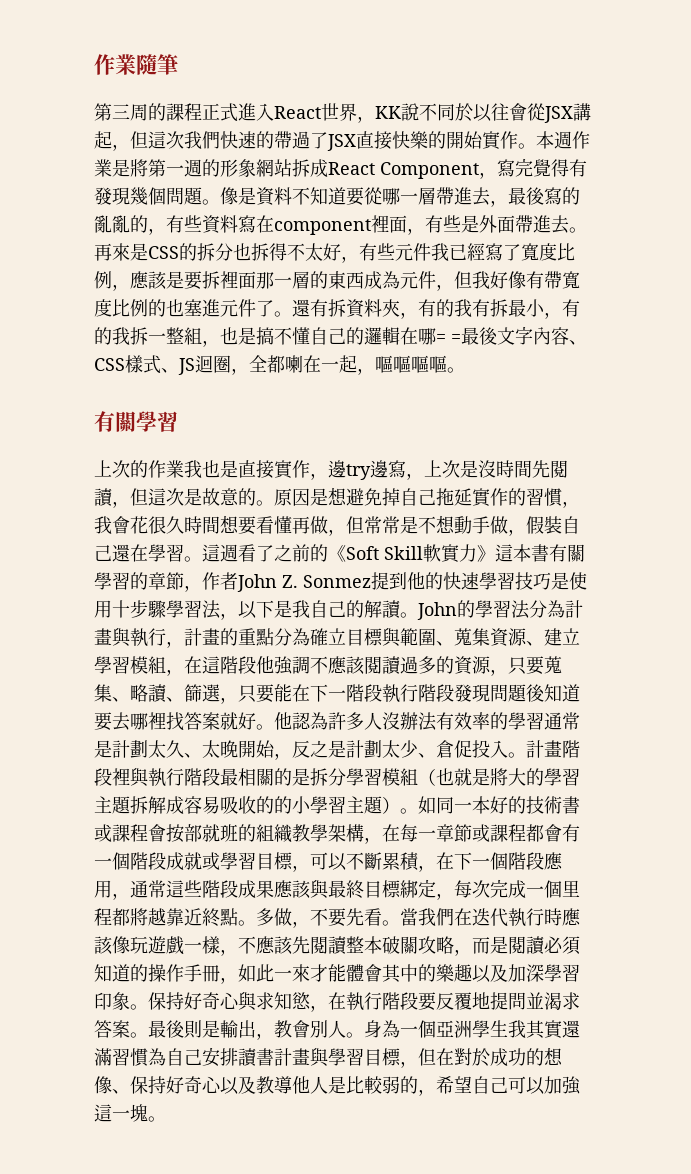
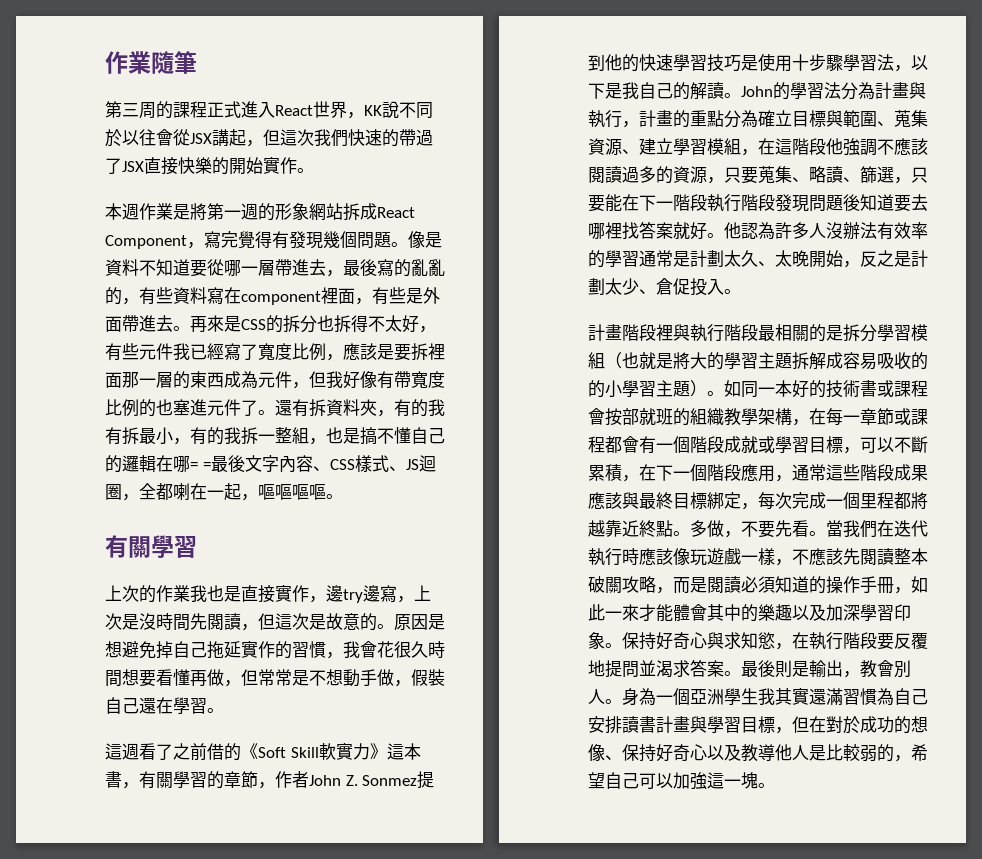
- 第三周的課程正式進入React世界，KK說不同於以往會從JSX講起，但這次我們快速的帶過了JSX直接快樂的開始實作。本週作業是將第一週的形象網站拆成React Component，寫完覺得有發現幾個問題。
+ 第三周的課程正式進入React世界，KK說不同於以往會從JSX講起，但這次我們快速的帶過了JSX直接快樂的開始實作。
+ 本週作業是將第一週的形象網站拆成React Component，寫完覺得有發現幾個問題。
- 原因是想避免掉自己拖延實作的習慣，我會花很久時間想要看懂再做，但常常是不想動手做，假裝自己還在學習。這週看了之前的《Soft Skill軟實力》這本書有關學習的章節，作者John Z. Sonmez提到他的快速學習技巧是使用十步驟學習法，以下是我自己的解讀。
+ 原因是想避免掉自己拖延實作的習慣，我會花很久時間想要看懂再做，但常常是不想動手做，假裝自己還在學習。
+ 這週看了之前借的《Soft Skill軟實力》這本書，有關學習的章節，作者John Z. Sonmez提到他的快速學習技巧是使用十步驟學習法，以下是我自己的解讀。
- 他認為許多人沒辦法有效率的學習通常是計劃太久、太晚開始，反之是計劃太少、倉促投入。計畫階段裡與執行階段最相關的是拆分學習模組（也就是將大的學習主題拆解成容易吸收的的小學習主題）。
+ 他認為許多人沒辦法有效率的學習通常是計劃太久、太晚開始，反之是計劃太少、倉促投入。
+ 計畫階段裡與執行階段最相關的是拆分學習模組（也就是將大的學習主題拆解成容易吸收的的小學習主題）。

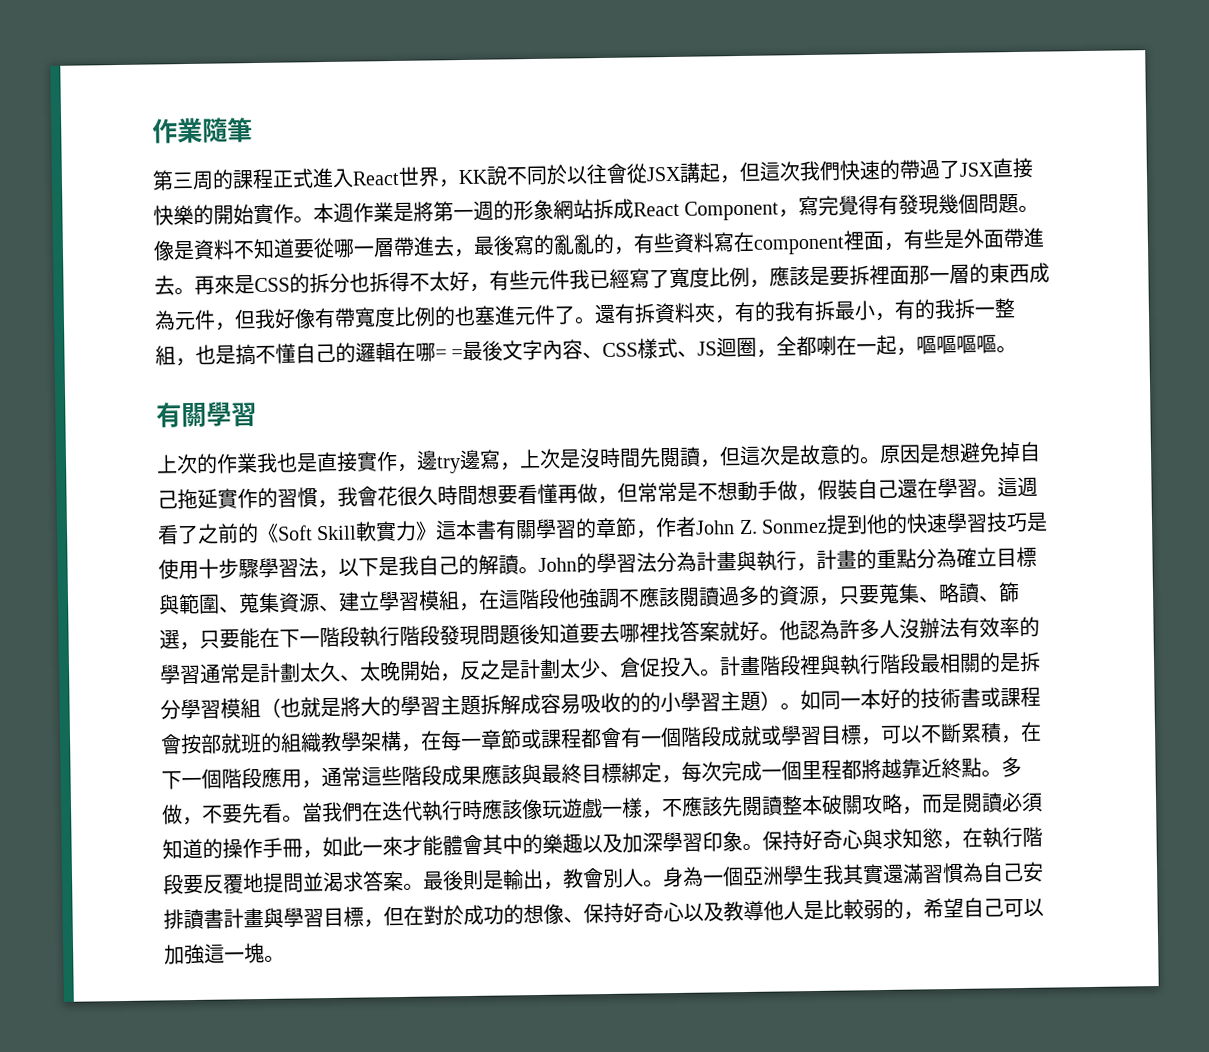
- 第三周的課程正式進入React世界，KK說不同於以往會從JSX講起，但這次我們快速的帶過了JSX直接快樂的開始實作。
- 本週作業是將第一週的形象網站拆成React Component，寫完覺得有發現幾個問題。
+ 第三周的課程正式進入React世界，KK說不同於以往會從JSX講起，但這次我們快速的帶過了JSX直接快樂的開始實作。本週作業是將第一週的形象網站拆成React Component，寫完覺得有發現幾個問題。
- 原因是想避免掉自己拖延實作的習慣，我會花很久時間想要看懂再做，但常常是不想動手做，假裝自己還在學習。
- 這週看了之前借的《Soft Skill軟實力》這本書，有關學習的章節，作者John Z. Sonmez提到他的快速學習技巧是使用十步驟學習法，以下是我自己的解讀。
+ 原因是想避免掉自己拖延實作的習慣，我會花很久時間想要看懂再做，但常常是不想動手做，假裝自己還在學習。這週看了之前的《Soft Skill軟實力》這本書有關學習的章節，作者John Z. Sonmez提到他的快速學習技巧是使用十步驟學習法，以下是我自己的解讀。
- 他認為許多人沒辦法有效率的學習通常是計劃太久、太晚開始，反之是計劃太少、倉促投入。
- 計畫階段裡與執行階段最相關的是拆分學習模組（也就是將大的學習主題拆解成容易吸收的的小學習主題）。
+ 他認為許多人沒辦法有效率的學習通常是計劃太久、太晚開始，反之是計劃太少、倉促投入。計畫階段裡與執行階段最相關的是拆分學習模組（也就是將大的學習主題拆解成容易吸收的的小學習主題）。

